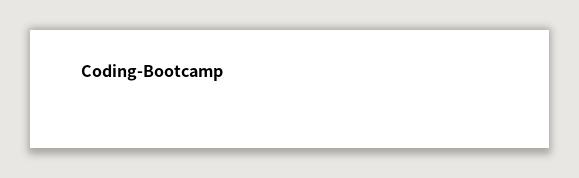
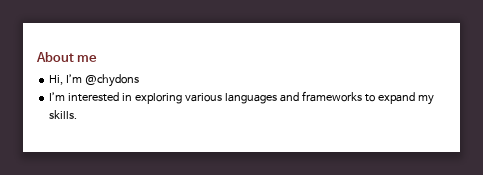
- Coding-Bootcamp
+ About me
+ Hi, I’m @chydons
+ I’m interested in exploring various languages and frameworks to expand my skills.

